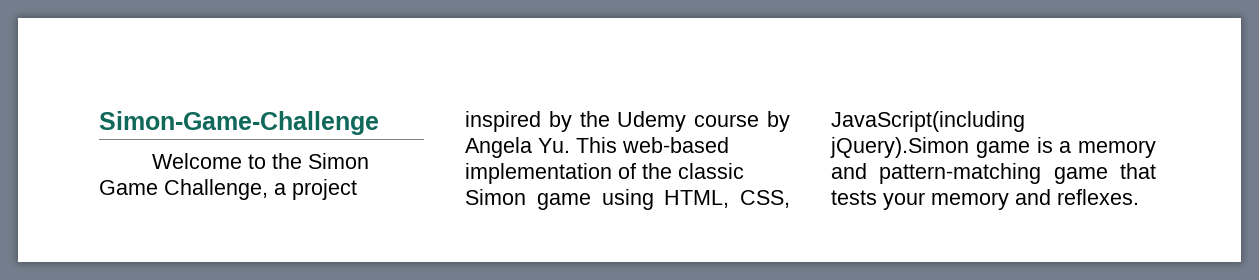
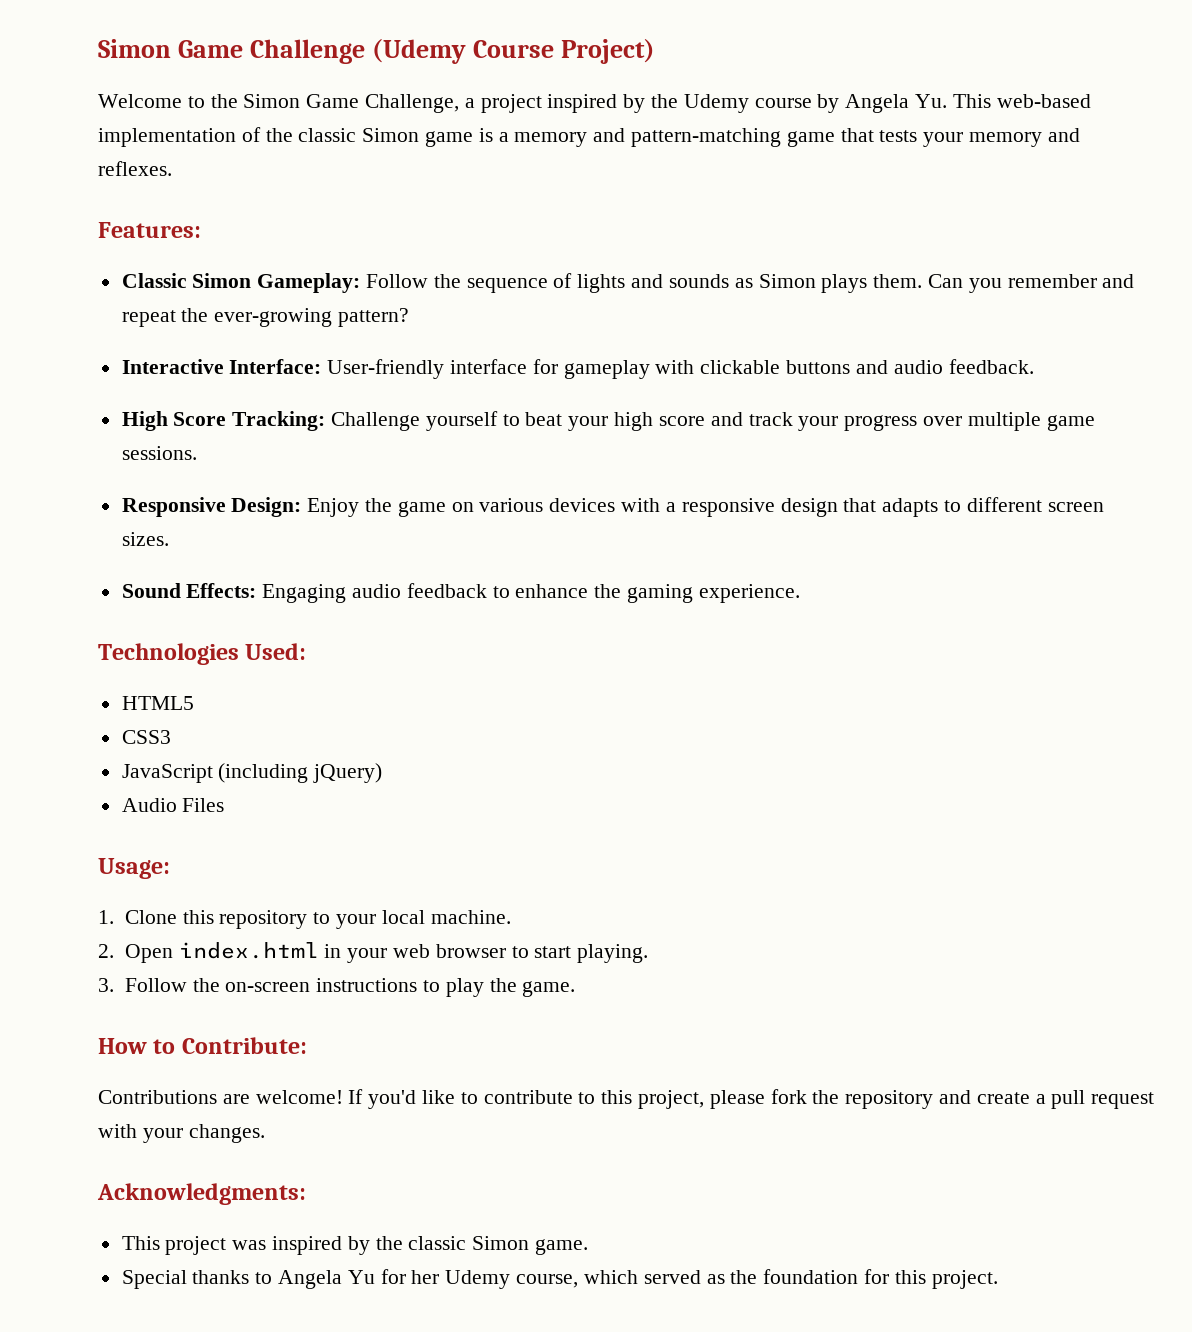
- Simon-Game-Challenge
+ Simon Game Challenge (Udemy Course Project)
- Welcome to the Simon Game Challenge, a project inspired by the Udemy course by Angela Yu. This web-based implementation of the classic Simon game using HTML, CSS, JavaScript(including jQuery).Simon game is a memory and pattern-matching game that tests your memory and reflexes.
+ Welcome to the Simon Game Challenge, a project inspired by the Udemy course by Angela Yu. This web-based implementation of the classic Simon game is a memory and pattern-matching game that tests your memory and reflexes.
+ Features:
+ Classic Simon Gameplay: Follow the sequence of lights and sounds as Simon plays them. Can you remember and repeat the ever-growing pattern?
+ Interactive Interface: User-friendly interface for gameplay with clickable buttons and audio feedback.
+ High Score Tracking: Challenge yourself to beat your high score and track your progress over multiple game sessions.
+ Responsive Design: Enjoy the game on various devices with a responsive design that adapts to different screen sizes.
+ Sound Effects: Engaging audio feedback to enhance the gaming experience.
+ Technologies Used:
+ HTML5
+ CSS3
+ JavaScript (including jQuery)
+ Audio Files
+ Usage:
+ 1. Clone this repository to your local machine.
+ 2. Open index.html in your web browser to start playing.
+ 3. Follow the on-screen instructions to play the game.
+ How to Contribute:
+ Contributions are welcome! If you'd like to contribute to this project, please fork the repository and create a pull request with your changes.
+ Acknowledgments:
+ This project was inspired by the classic Simon game.
+ Special thanks to Angela Yu for her Udemy course, which served as the foundation for this project.

